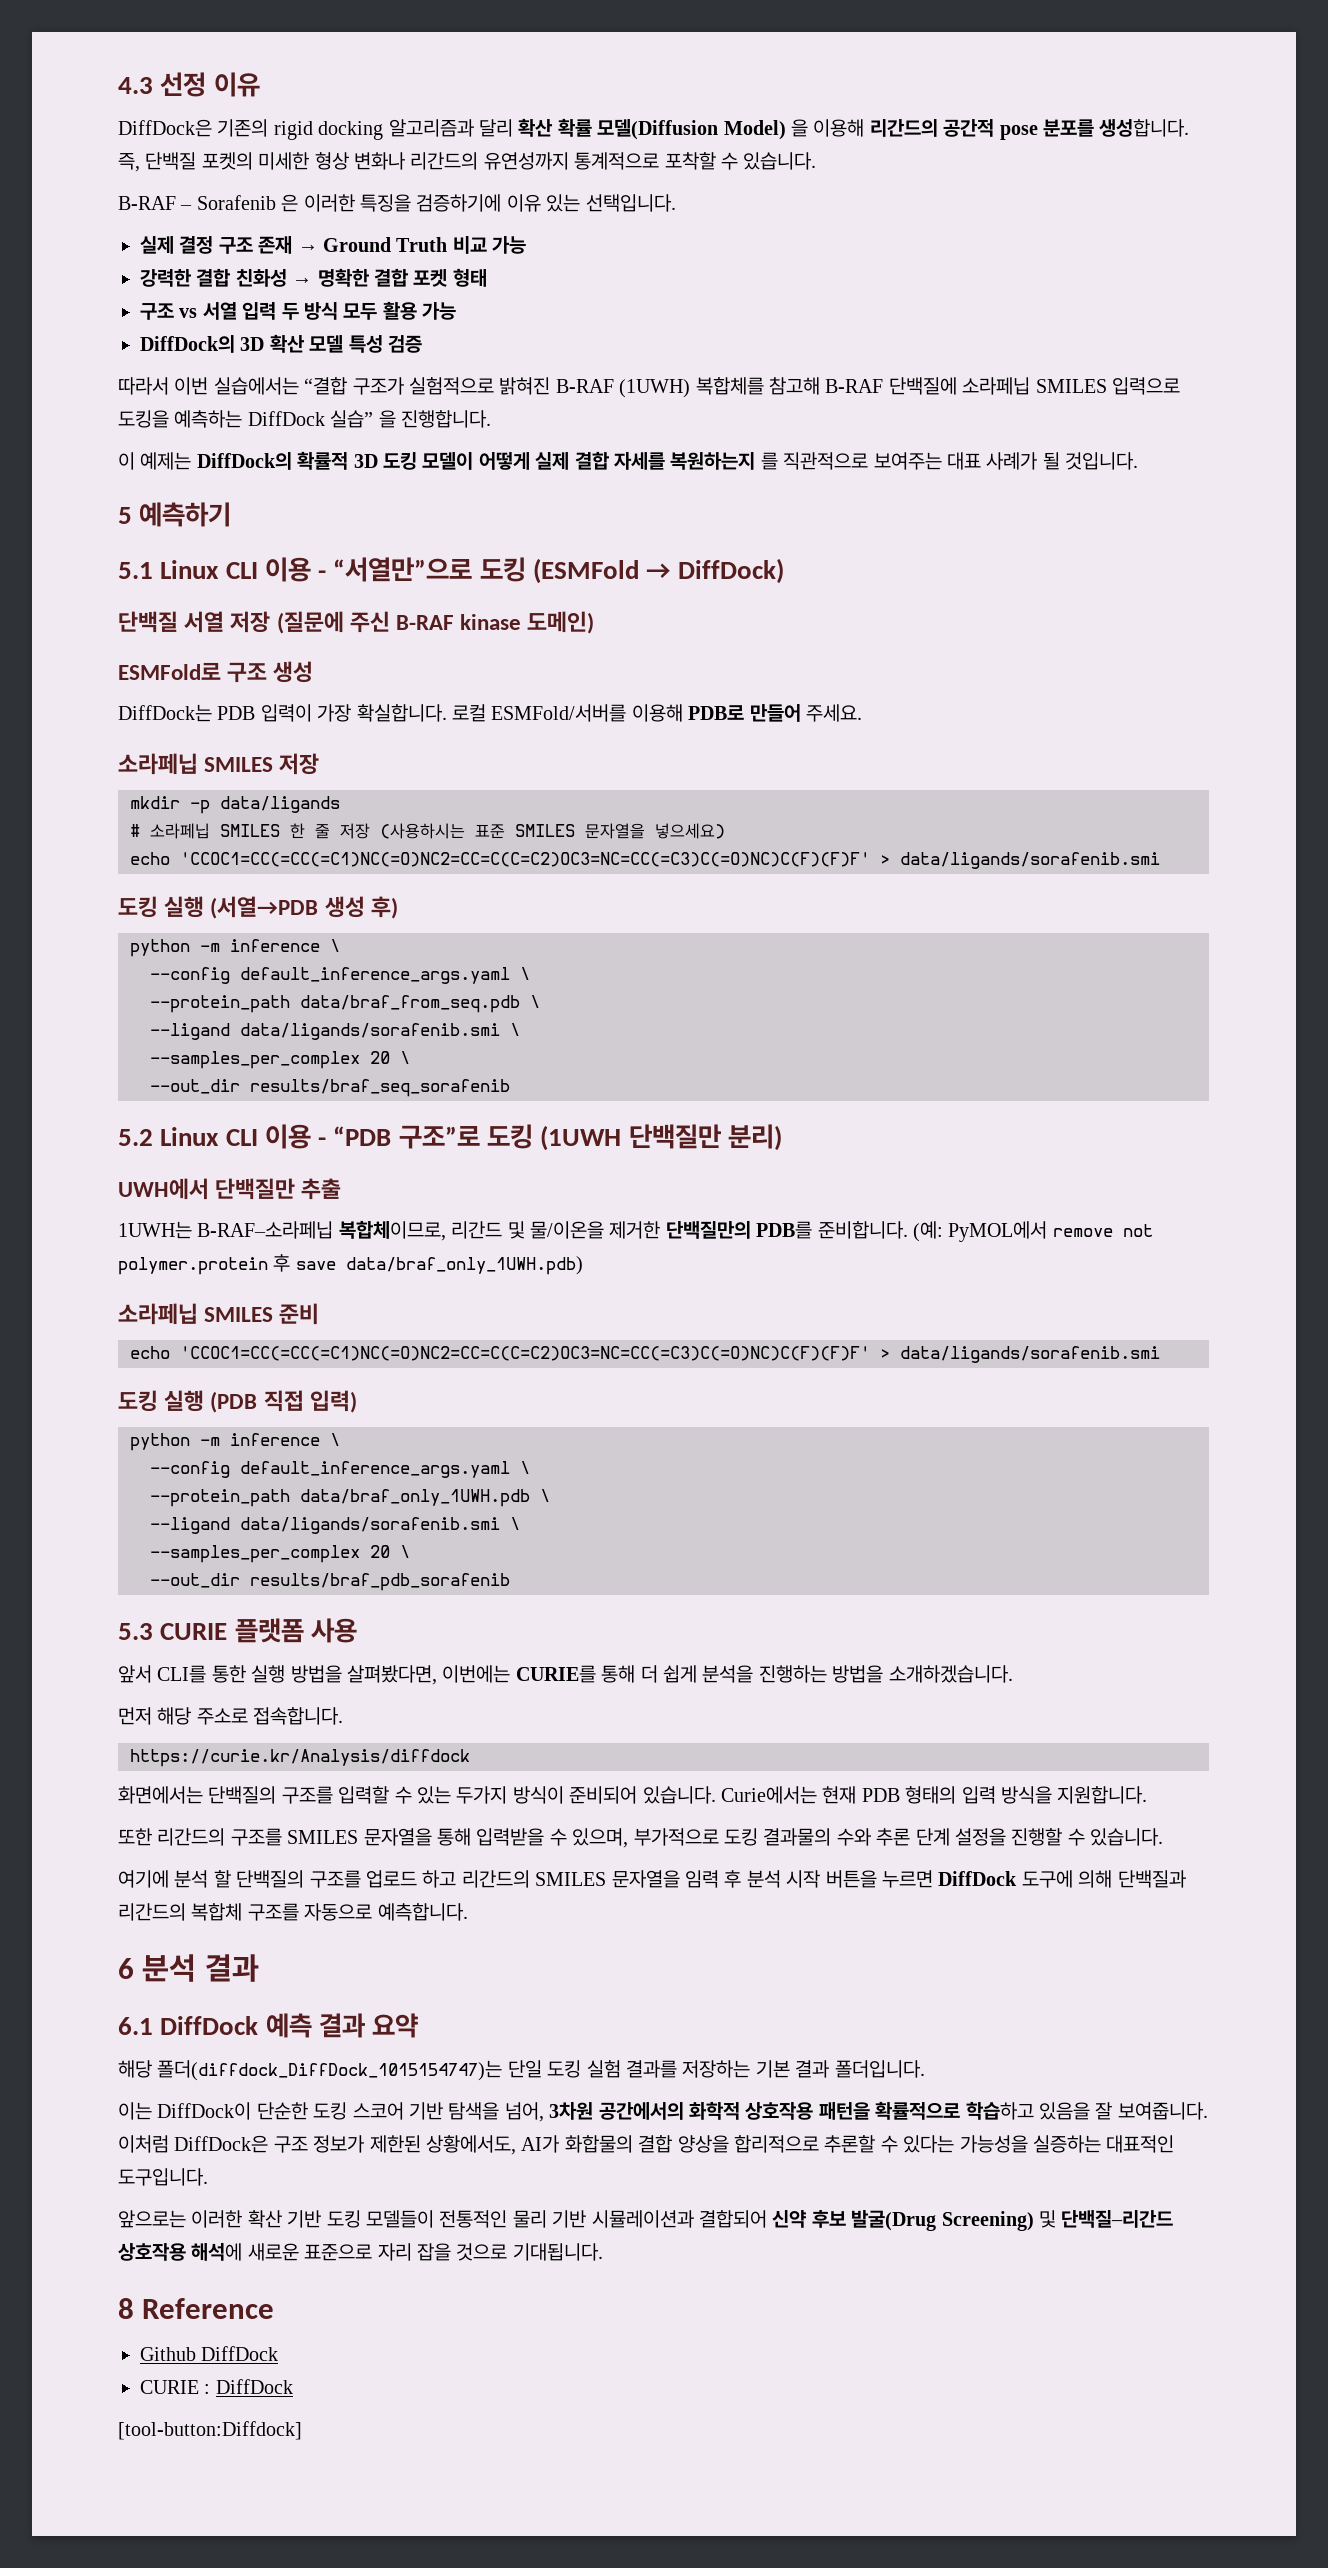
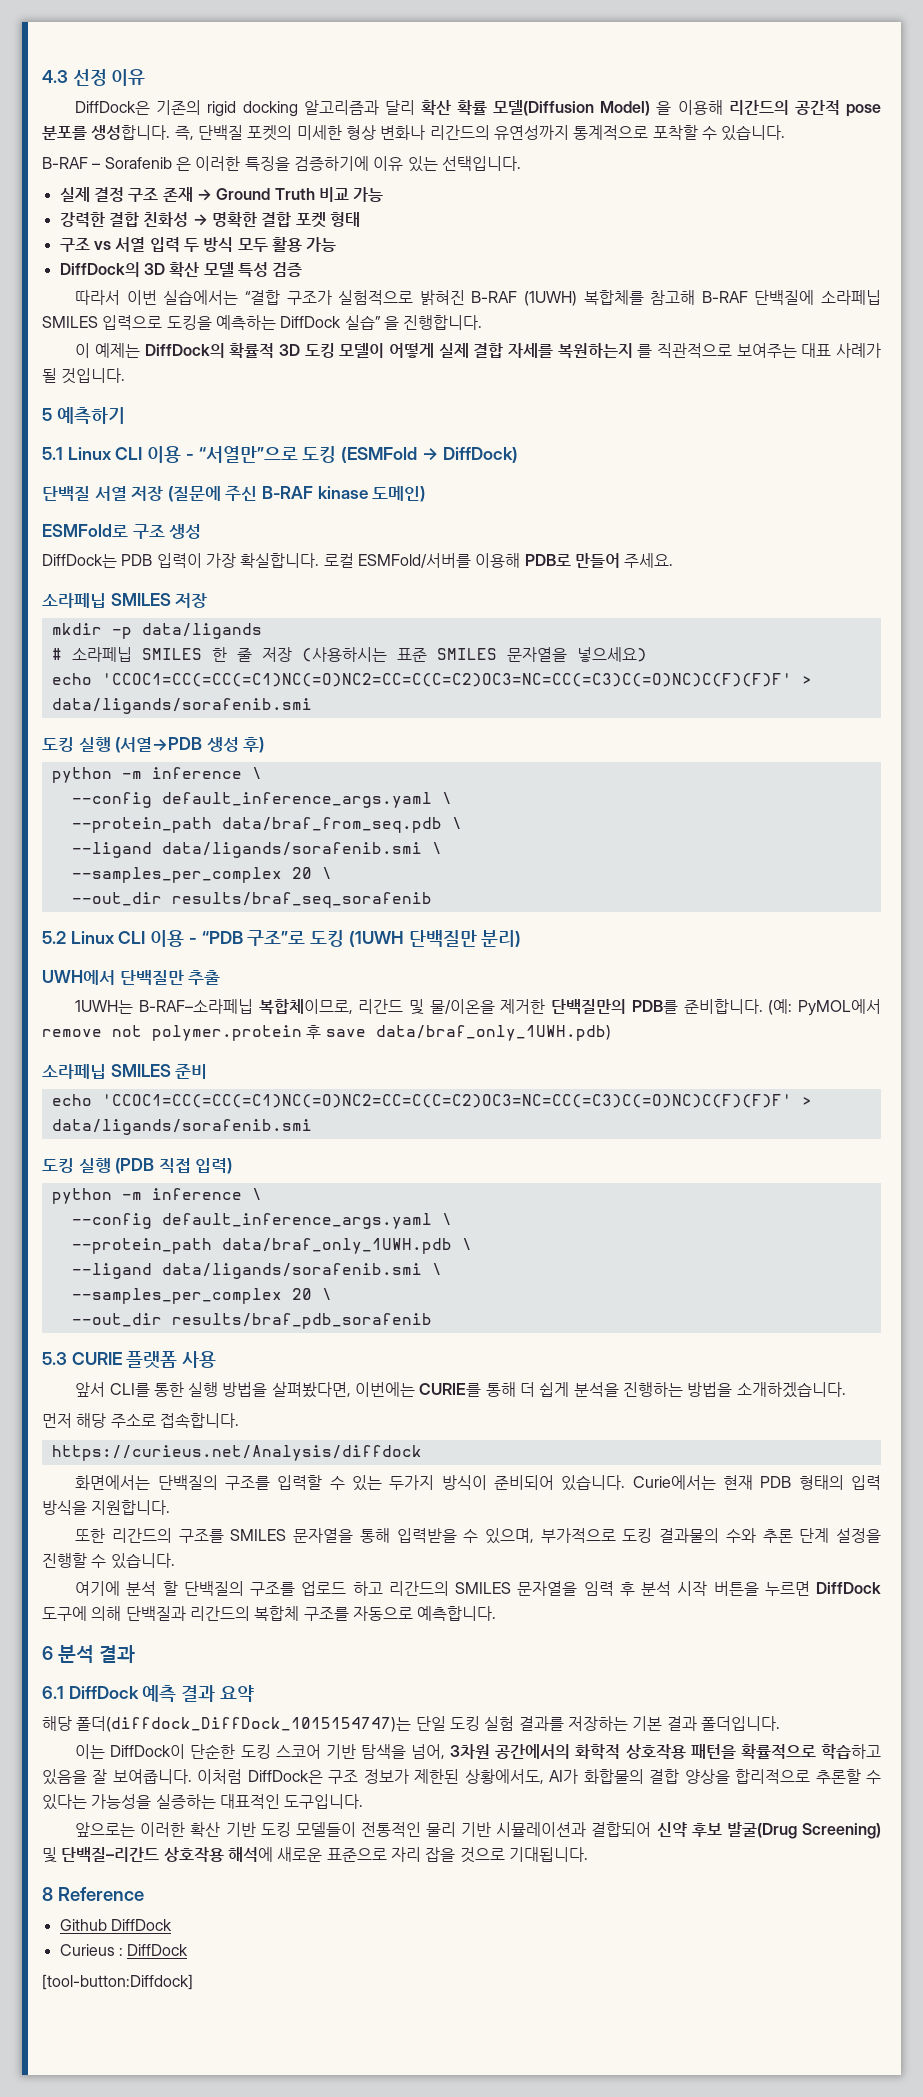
- https://curie.kr/Analysis/diffdock
+ https://curieus.net/Analysis/diffdock
- CURIE : DiffDock
+ Curieus : DiffDock

